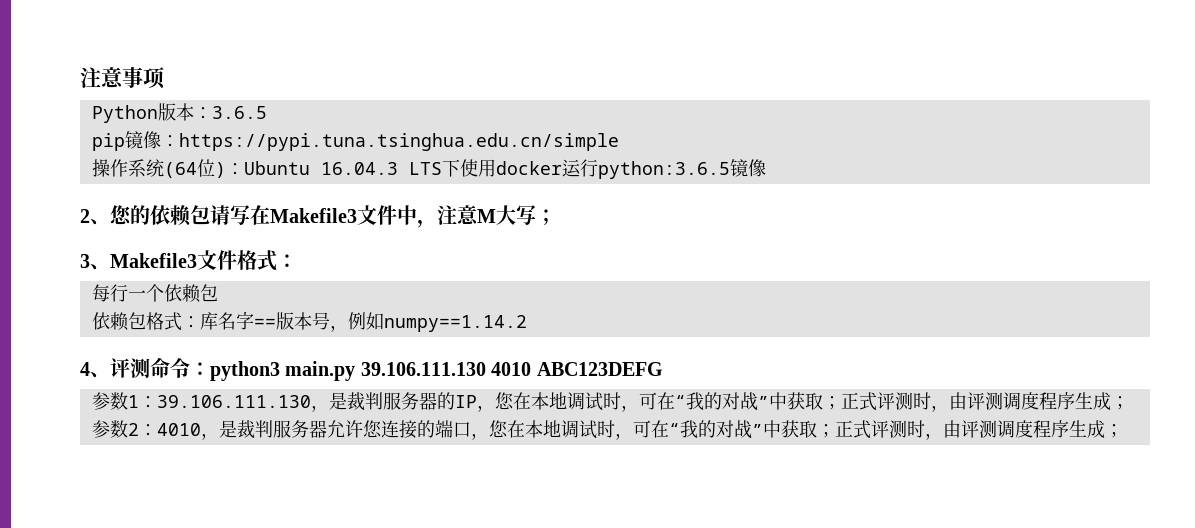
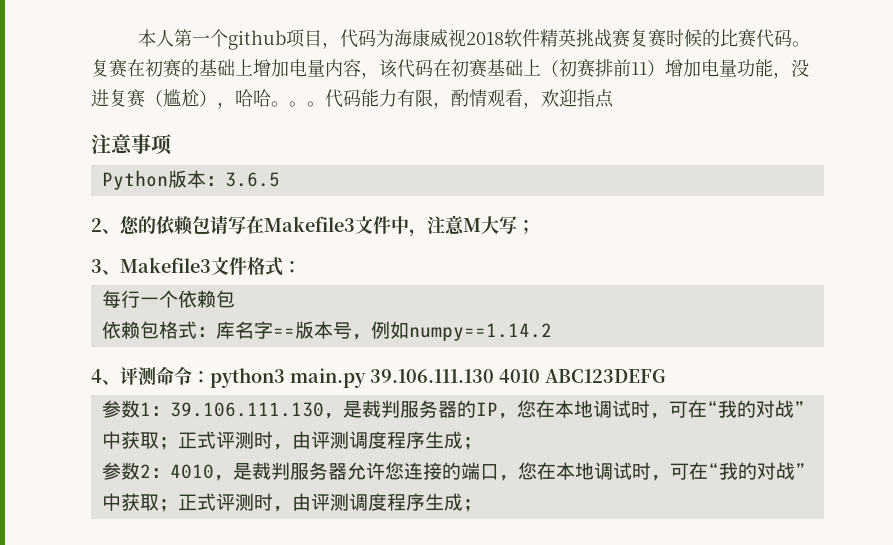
+ 本人第一个github项目，代码为海康威视2018软件精英挑战赛复赛时候的比赛代码。复赛在初赛的基础上增加电量内容，该代码在初赛基础上（初赛排前11）增加电量功能，没进复赛（尴尬），哈哈。。。代码能力有限，酌情观看，欢迎指点
- pip镜像：https://pypi.tuna.tsinghua.edu.cn/simple
- 操作系统(64位)：Ubuntu 16.04.3 LTS下使用docker运行python:3.6.5镜像

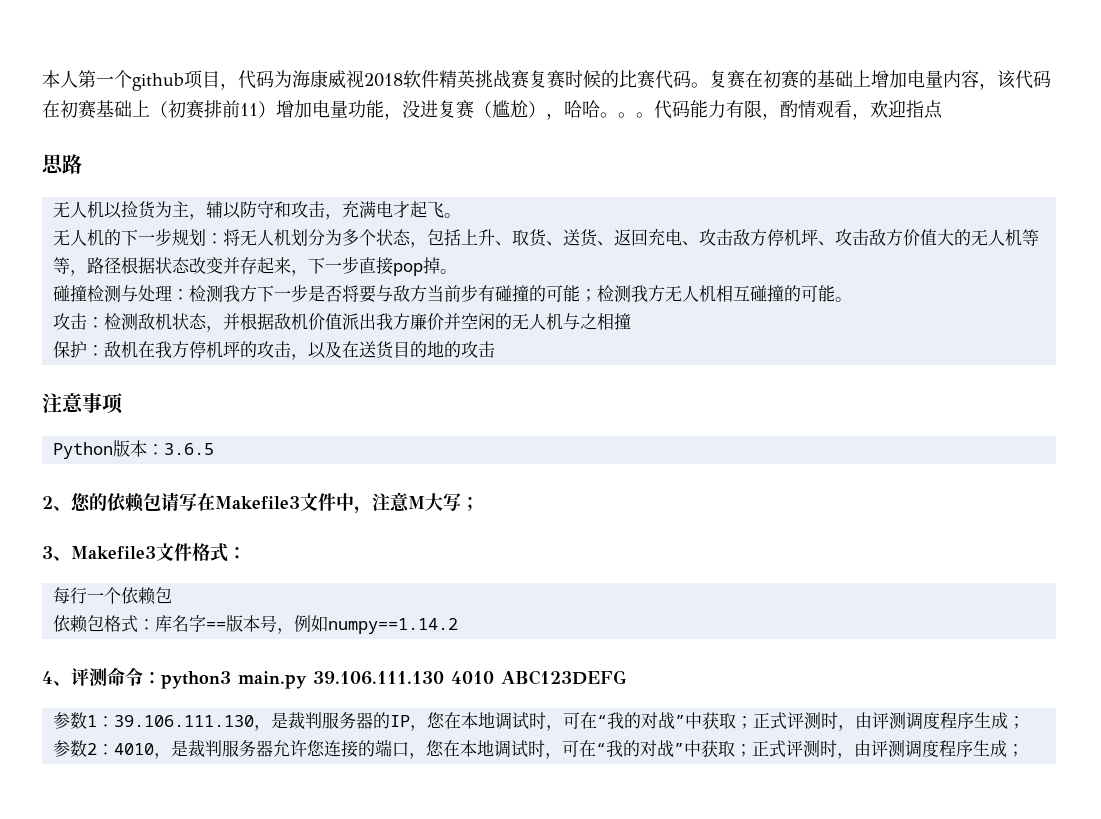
+ 思路
+ 无人机以捡货为主，辅以防守和攻击，充满电才起飞。
+ 无人机的下一步规划：将无人机划分为多个状态，包括上升、取货、送货、返回充电、攻击敌方停机坪、攻击敌方价值大的无人机等等，路径根据状态改变并存起来，下一步直接pop掉。
+ 碰撞检测与处理：检测我方下一步是否将要与敌方当前步有碰撞的可能；检测我方无人机相互碰撞的可能。
+ 攻击：检测敌机状态，并根据敌机价值派出我方廉价并空闲的无人机与之相撞
+ 保护：敌机在我方停机坪的攻击，以及在送货目的地的攻击

